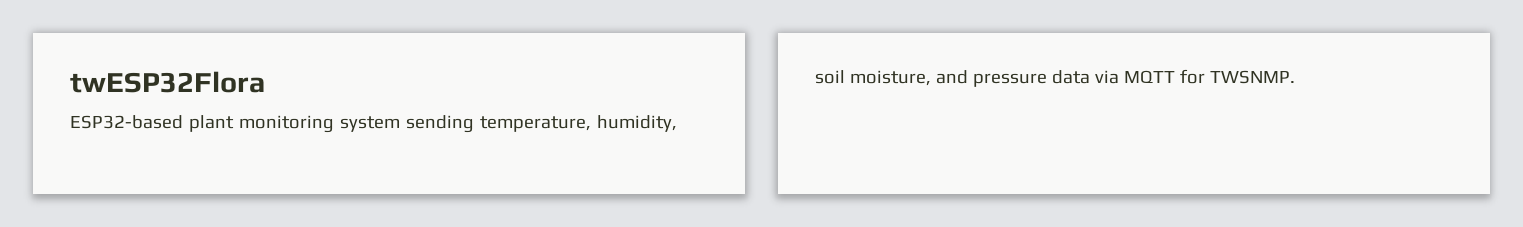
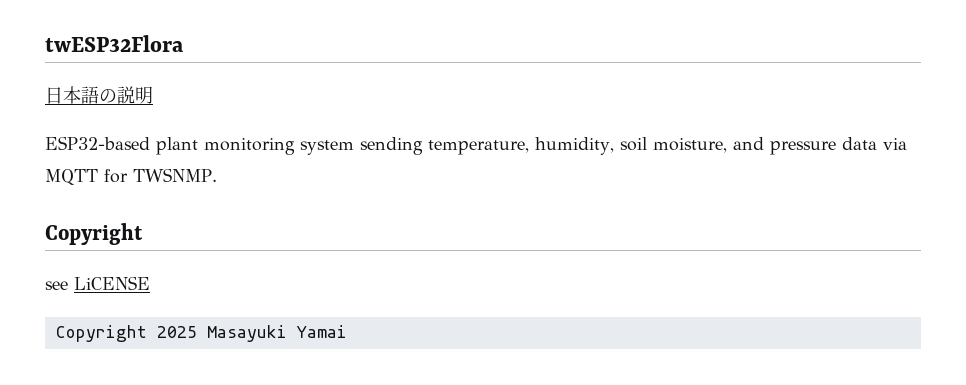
+ 日本語の説明
  ESP32-based plant monitoring system sending temperature, humidity, soil moisture, and pressure data via MQTT for TWSNMP.
+ Copyright
+ see LiCENSE
+ Copyright 2025 Masayuki Yamai

